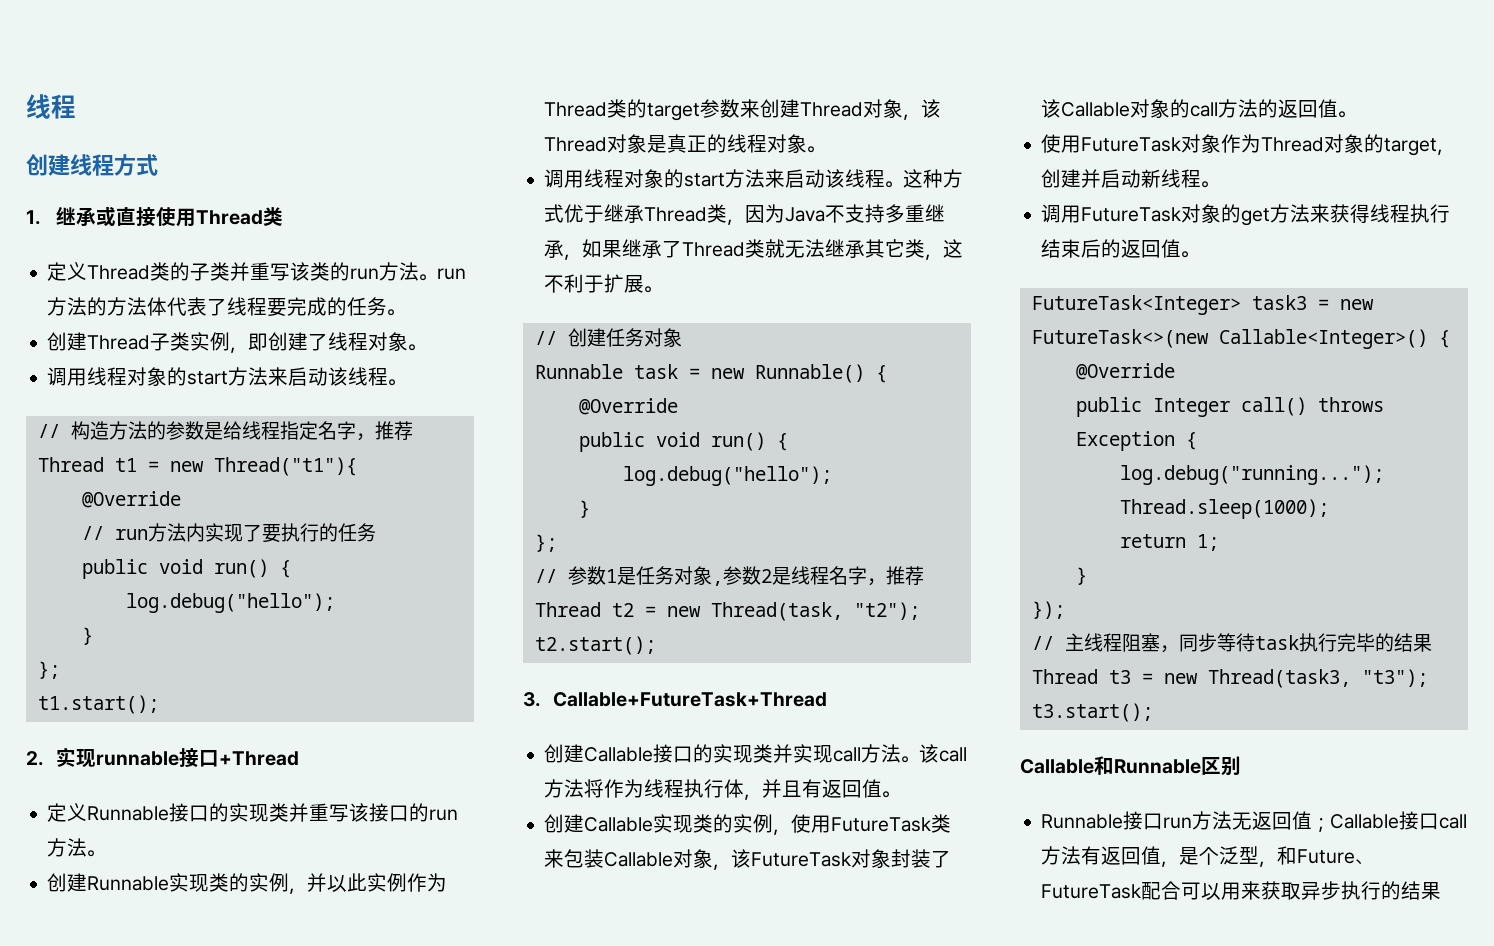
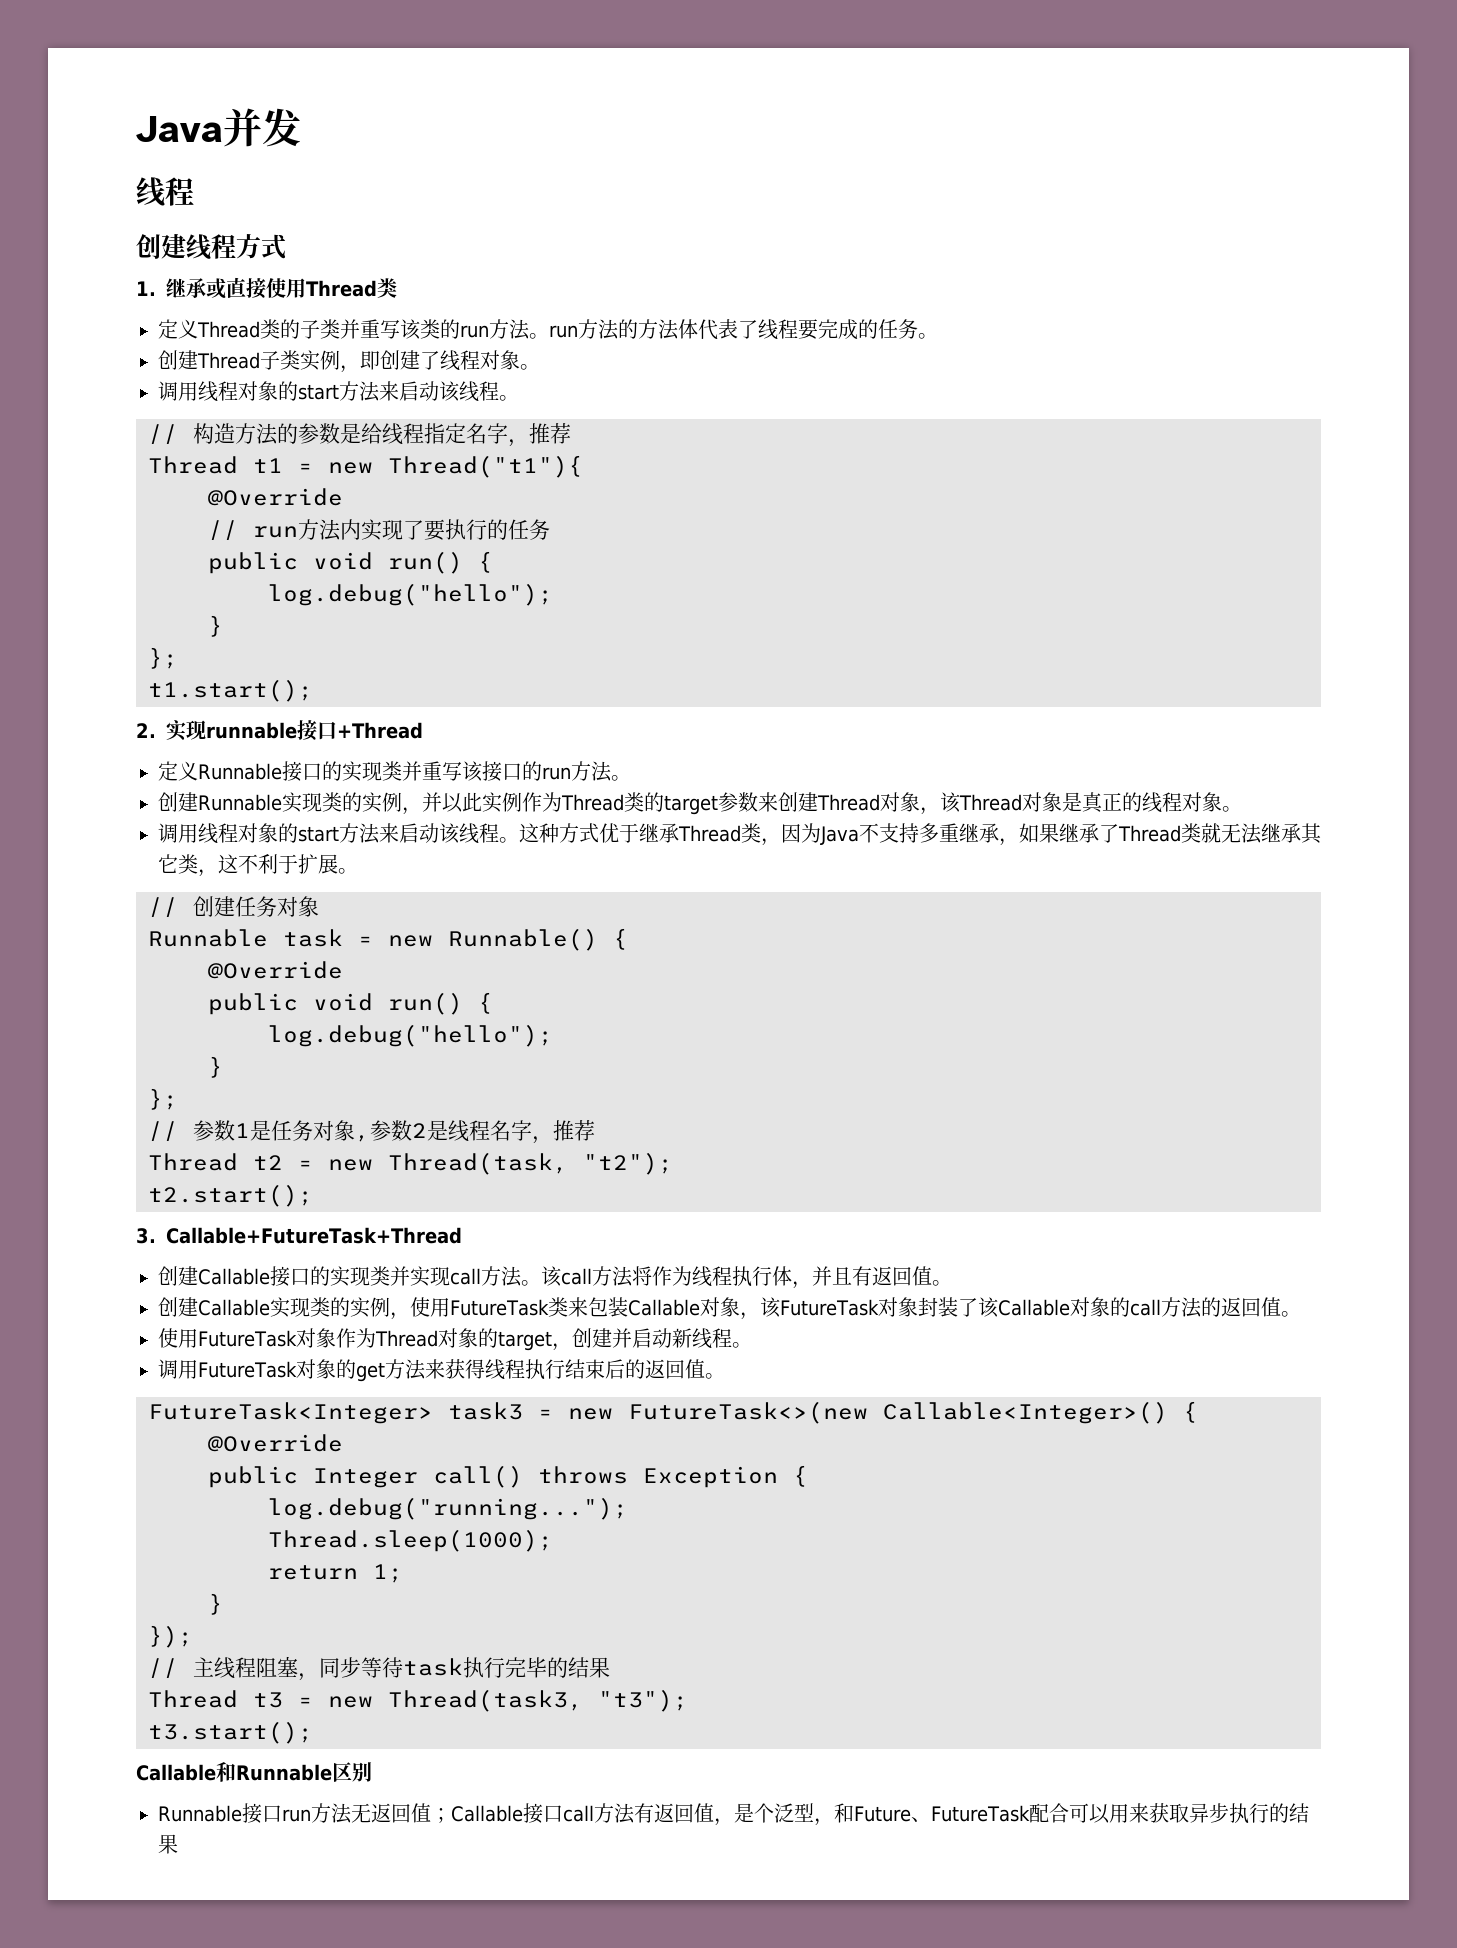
+ Java并发

